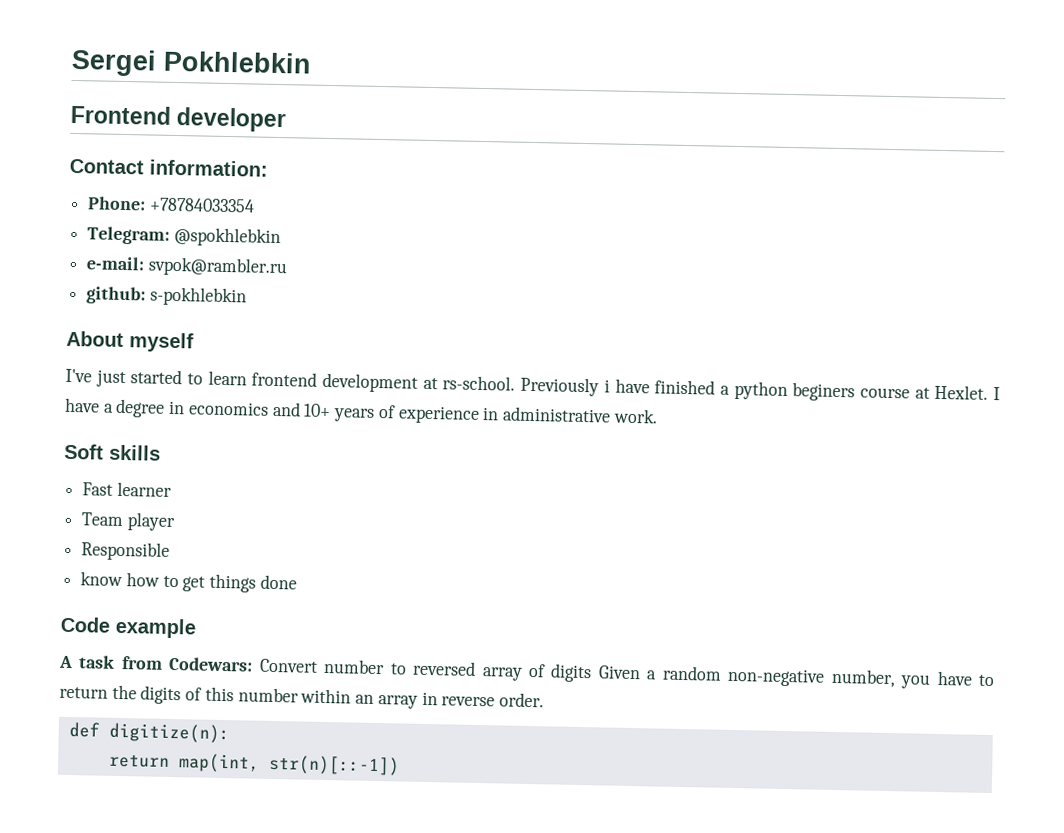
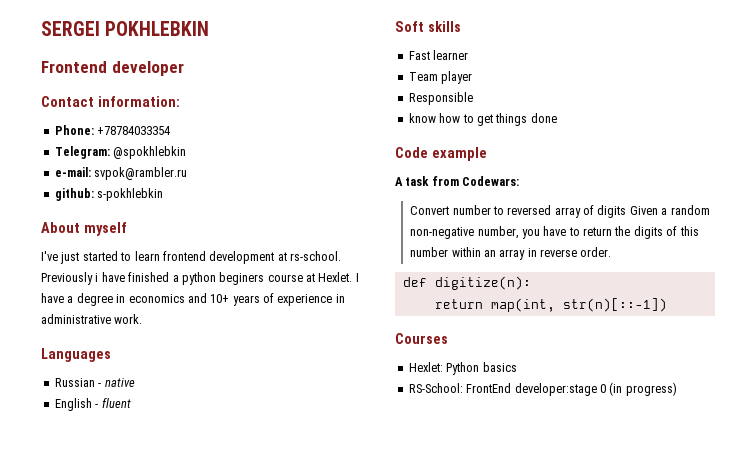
- Sergei Pokhlebkin
+ SERGEI POKHLEBKIN
+ Languages
+ Russian - native
+ English - fluent
- A task from Codewars: Convert number to reversed array of digits Given a random non-negative number, you have to return the digits of this number within an array in reverse order.
+ A task from Codewars:
+ Convert number to reversed array of digits Given a random non-negative number, you have to return the digits of this number within an array in reverse order.
+ Courses
+ Hexlet: Python basics
+ RS-School: FrontEnd developer:stage 0 (in progress)

